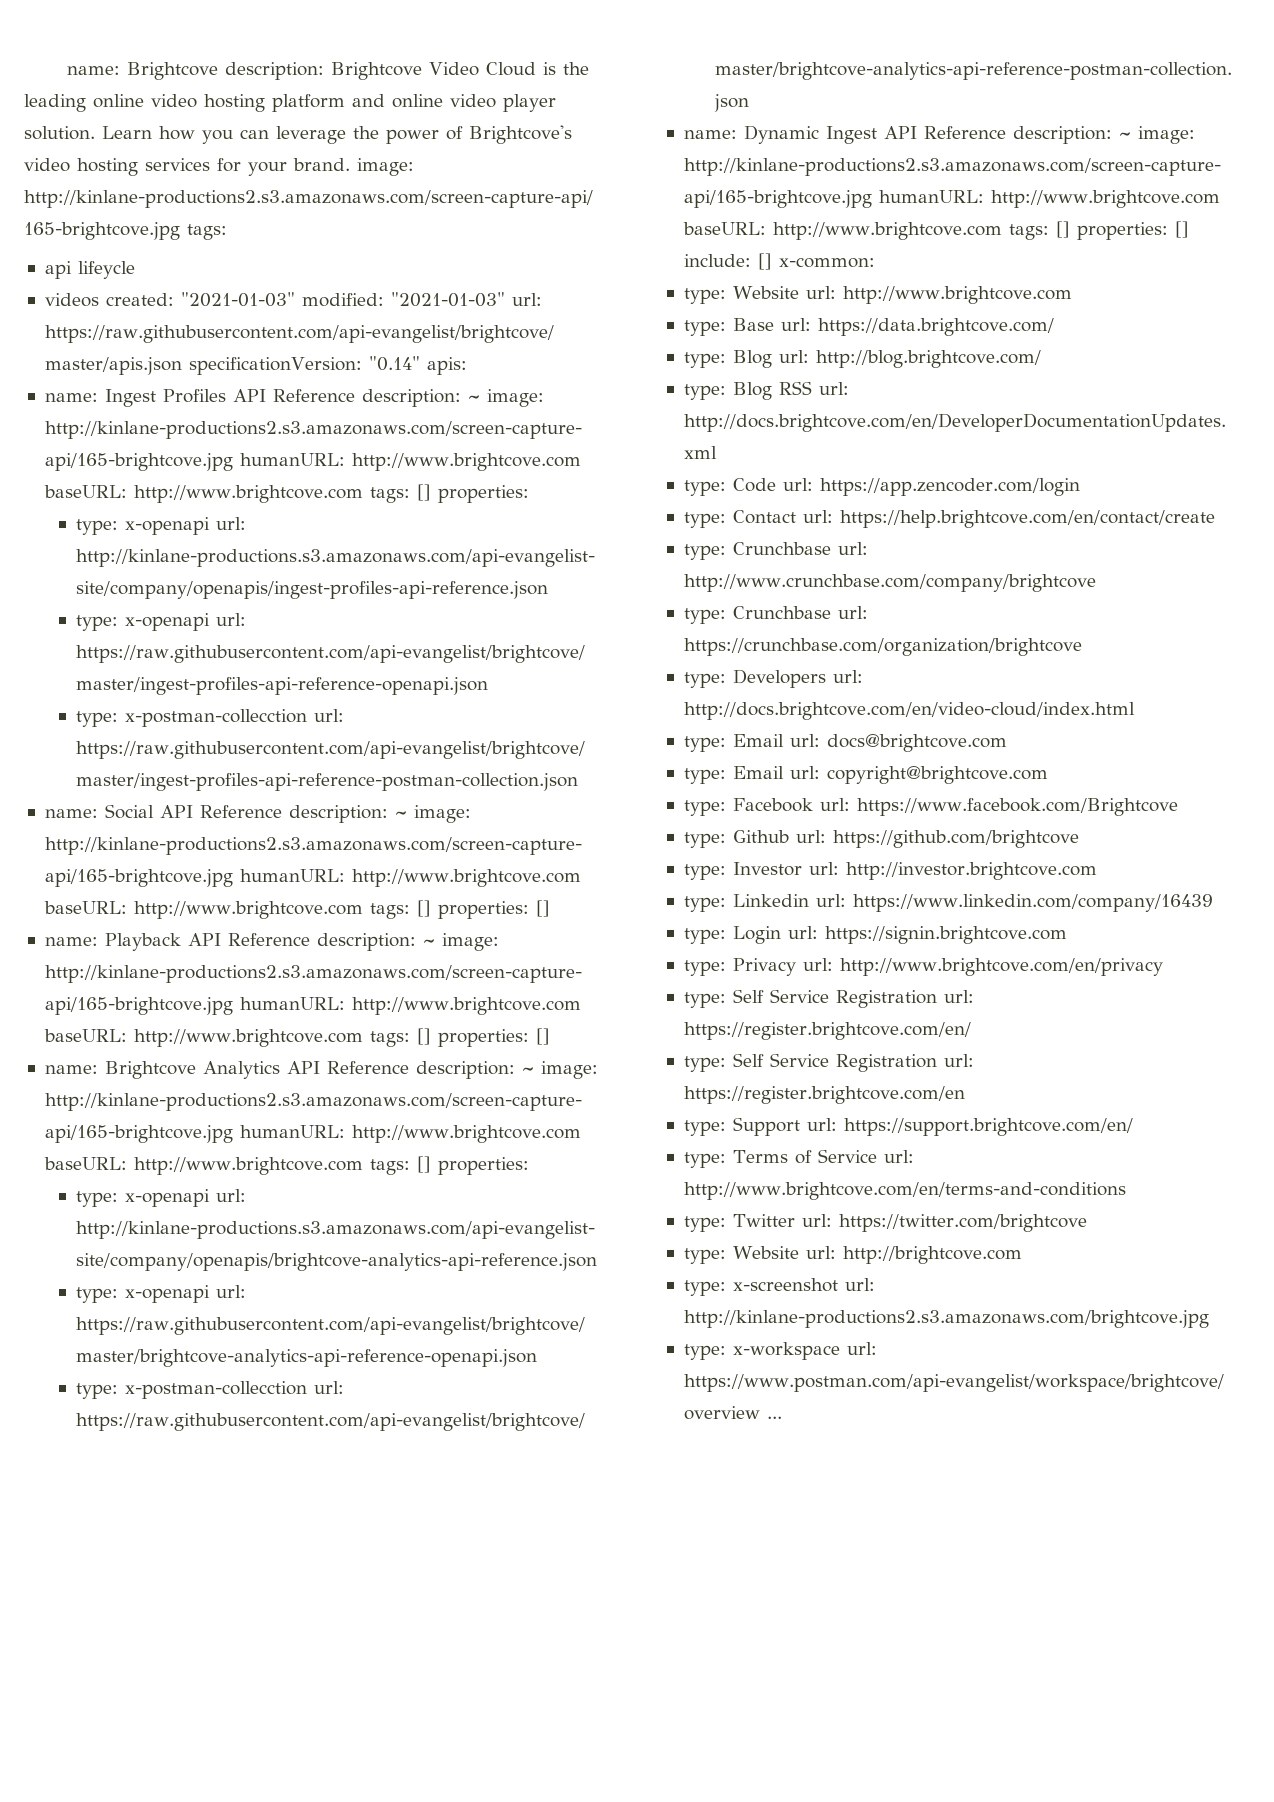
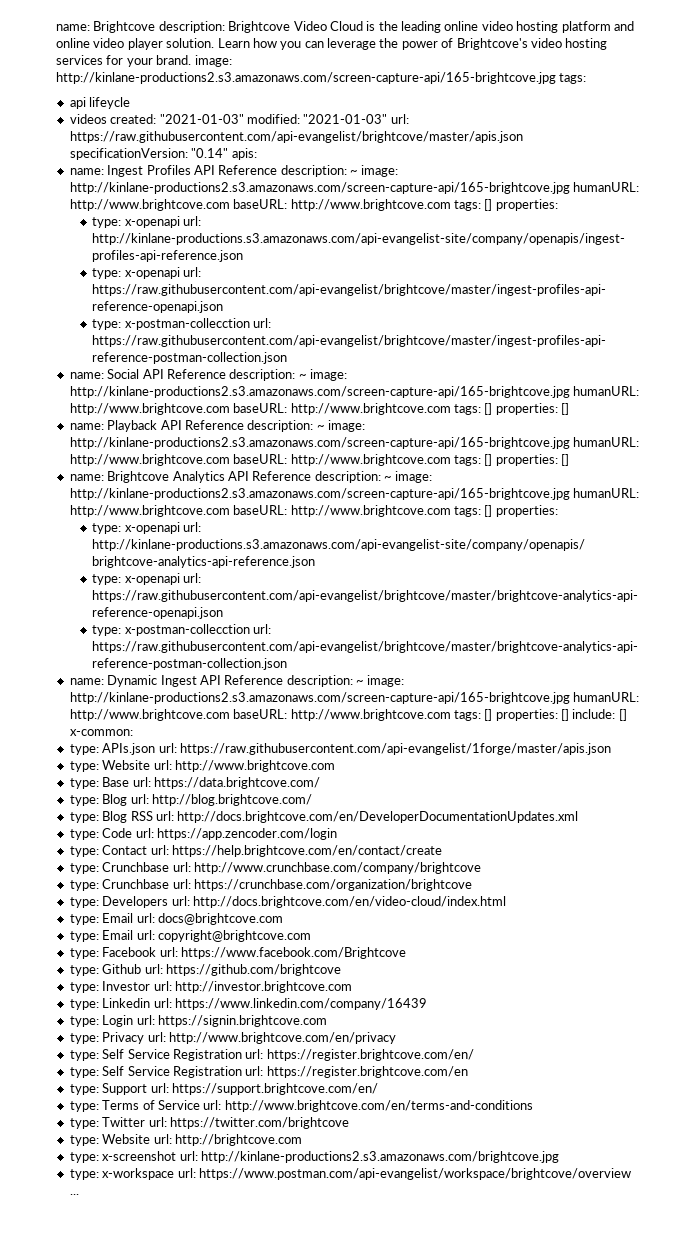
+ type: APIs.json url: https://raw.githubusercontent.com/api-evangelist/1forge/master/apis.json

